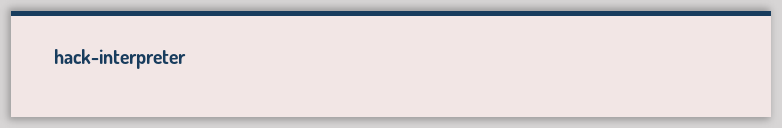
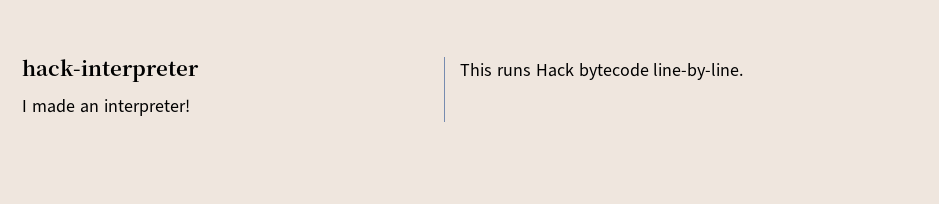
+ I made an interpreter!
+ This runs Hack bytecode line-by-line.

